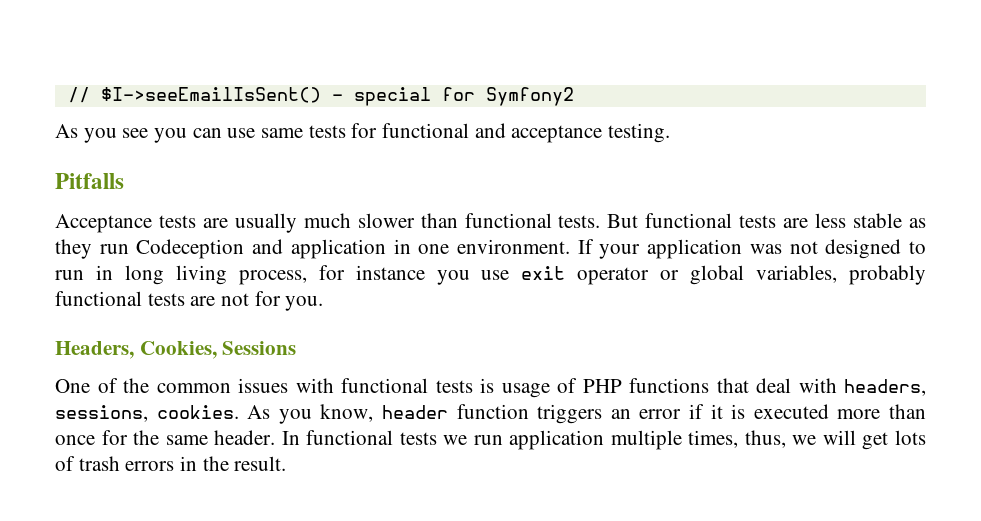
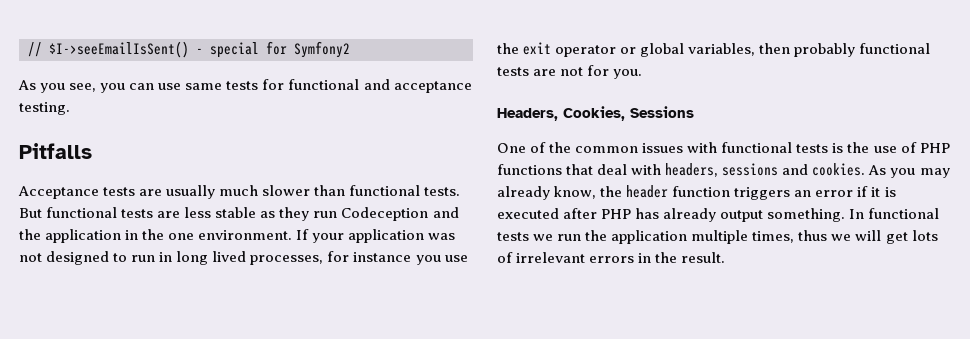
- As you see you can use same tests for functional and acceptance testing.
+ As you see, you can use same tests for functional and acceptance testing.
- But functional tests are less stable as they run Codeception and application in one environment.
+ But functional tests are less stable as they run Codeception and the application in the one environment.
- If your application was not designed to run in long living process, for instance you use exit operator or global variables, probably functional tests are not for you.
+ If your application was not designed to run in long lived processes, for instance you use the exit operator or global variables, then probably functional tests are not for you.
- One of the common issues with functional tests is usage of PHP functions that deal with headers, sessions, cookies.
+ One of the common issues with functional tests is the use of PHP functions that deal with headers, sessions and cookies.
- As you know, header function triggers an error if it is executed more than once for the same header.
+ As you may already know, the header function triggers an error if it is executed after PHP has already output something.
- In functional tests we run application multiple times, thus, we will get lots of trash errors in the result.
+ In functional tests we run the application multiple times, thus we will get lots of irrelevant errors in the result.

